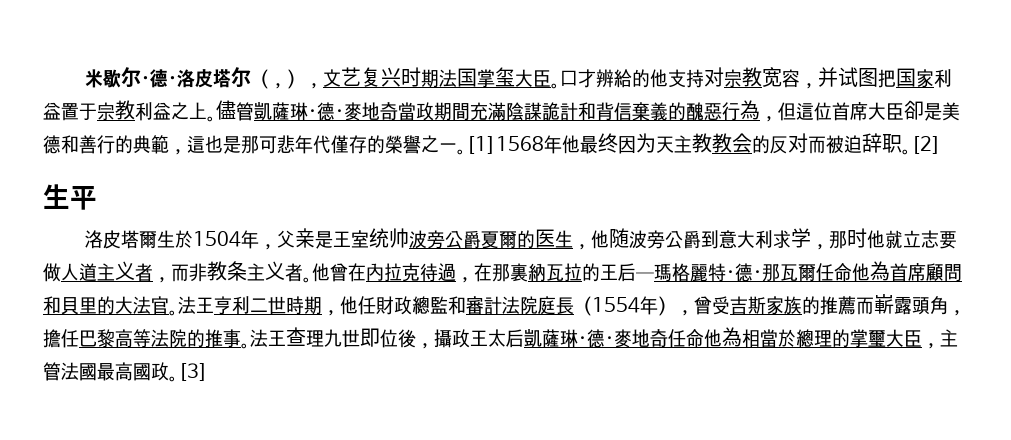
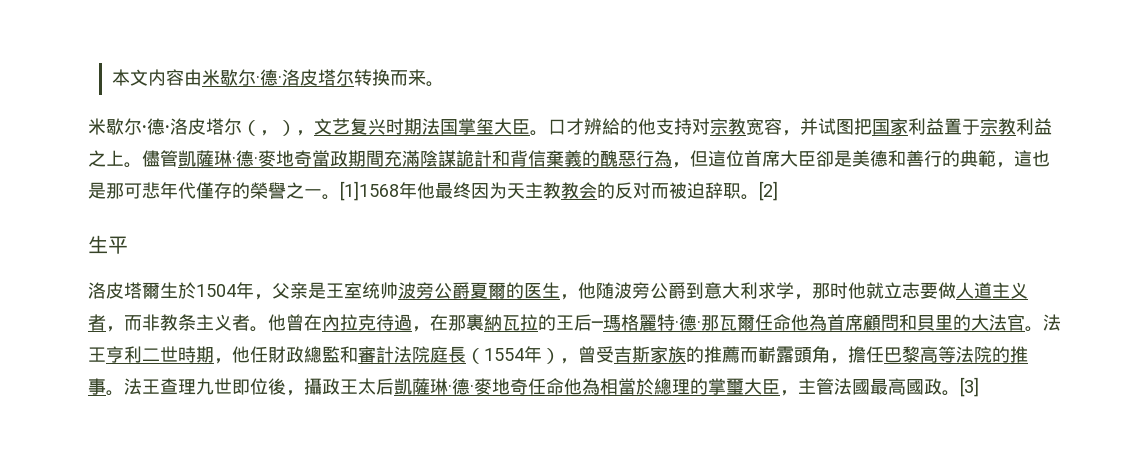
+ 本文内容由米歇尔·德·洛皮塔尔转换而来。

